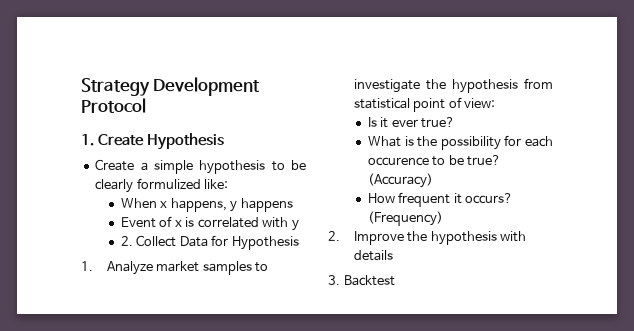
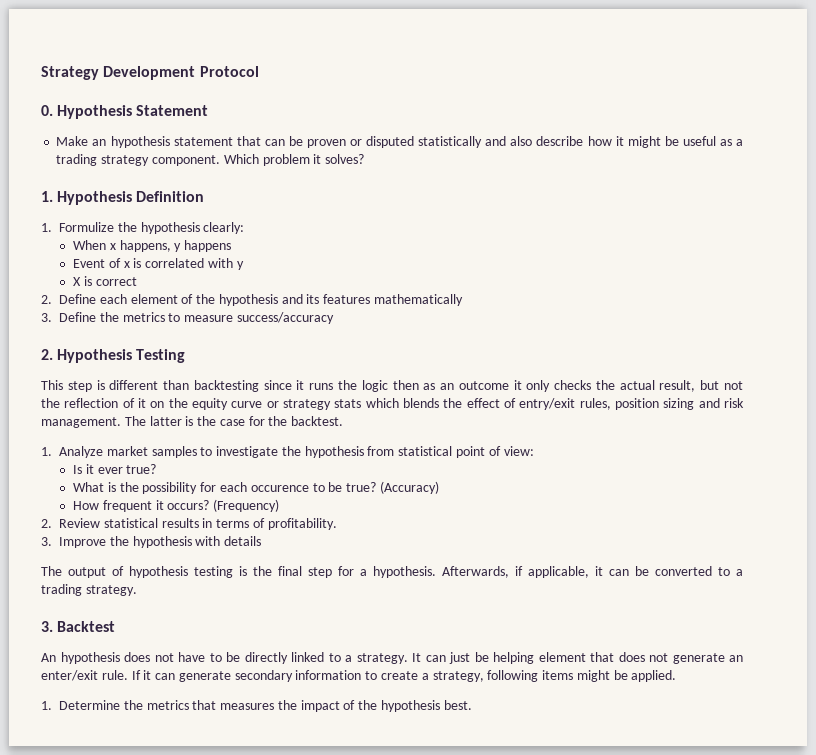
- 1. Create Hypothesis
- Create a simple hypothesis to be clearly formulized like:
+ 0. Hypothesis Statement
+ Make an hypothesis statement that can be proven or disputed statistically and also describe how it might be useful as a trading strategy component. Which problem it solves?
+ 1. Hypothesis Definition
+ 1. Formulize the hypothesis clearly:
- 2. Collect Data for Hypothesis
+ X is correct
+ 2. Define each element of the hypothesis and its features mathematically
+ 3. Define the metrics to measure success/accuracy
+ 2. Hypothesis Testing
+ This step is different than backtesting since it runs the logic then as an outcome it only checks the actual result, but not the reflection of it on the equity curve or strategy stats which blends the effect of entry/exit rules, position sizing and risk management. The latter is the case for the backtest.
- 2. Improve the hypothesis with details
+ 2. Review statistical results in terms of profitability.
+ 3. Improve the hypothesis with details
+ The output of hypothesis testing is the final step for a hypothesis. Afterwards, if applicable, it can be converted to a trading strategy.
  3. Backtest
+ An hypothesis does not have to be directly linked to a strategy. It can just be helping element that does not generate an enter/exit rule. If it can generate secondary information to create a strategy, following items might be applied.
+ 1. Determine the metrics that measures the impact of the hypothesis best.

